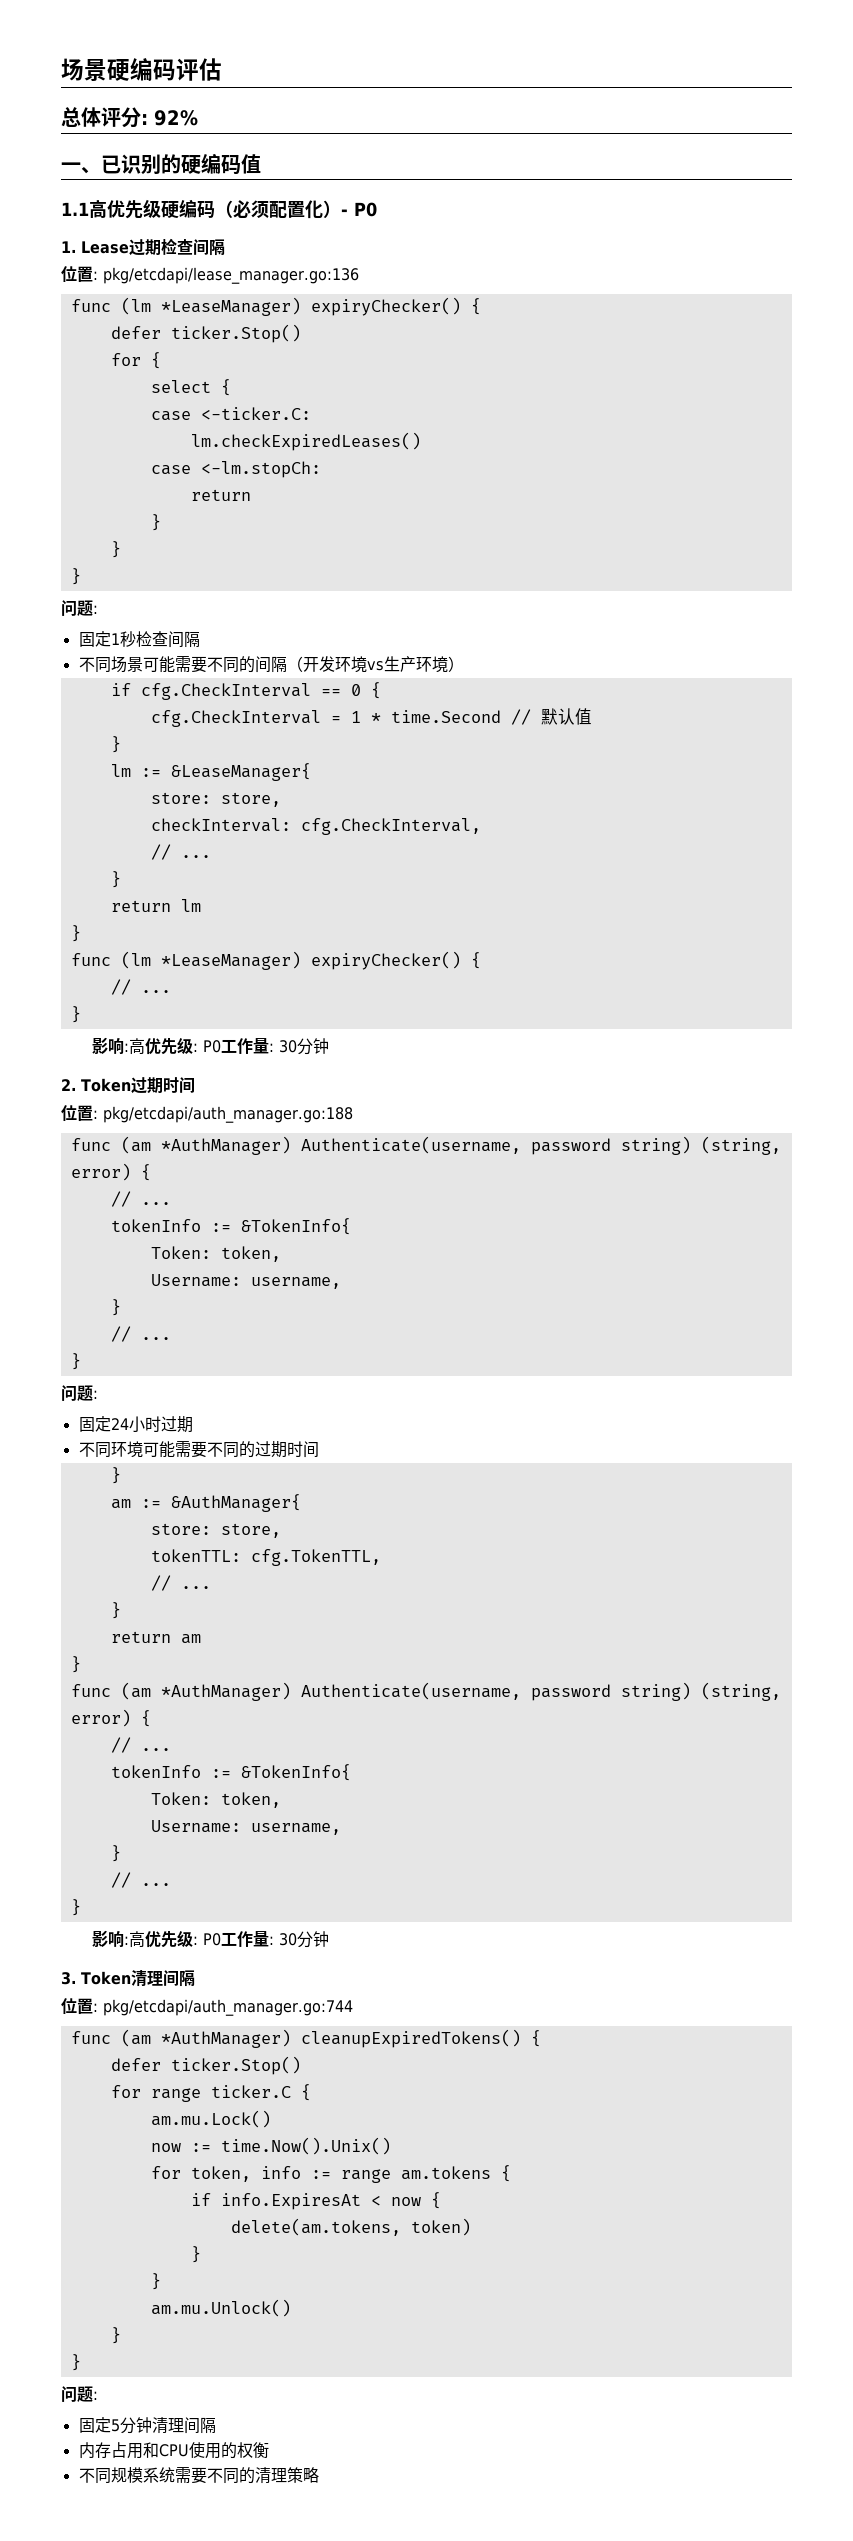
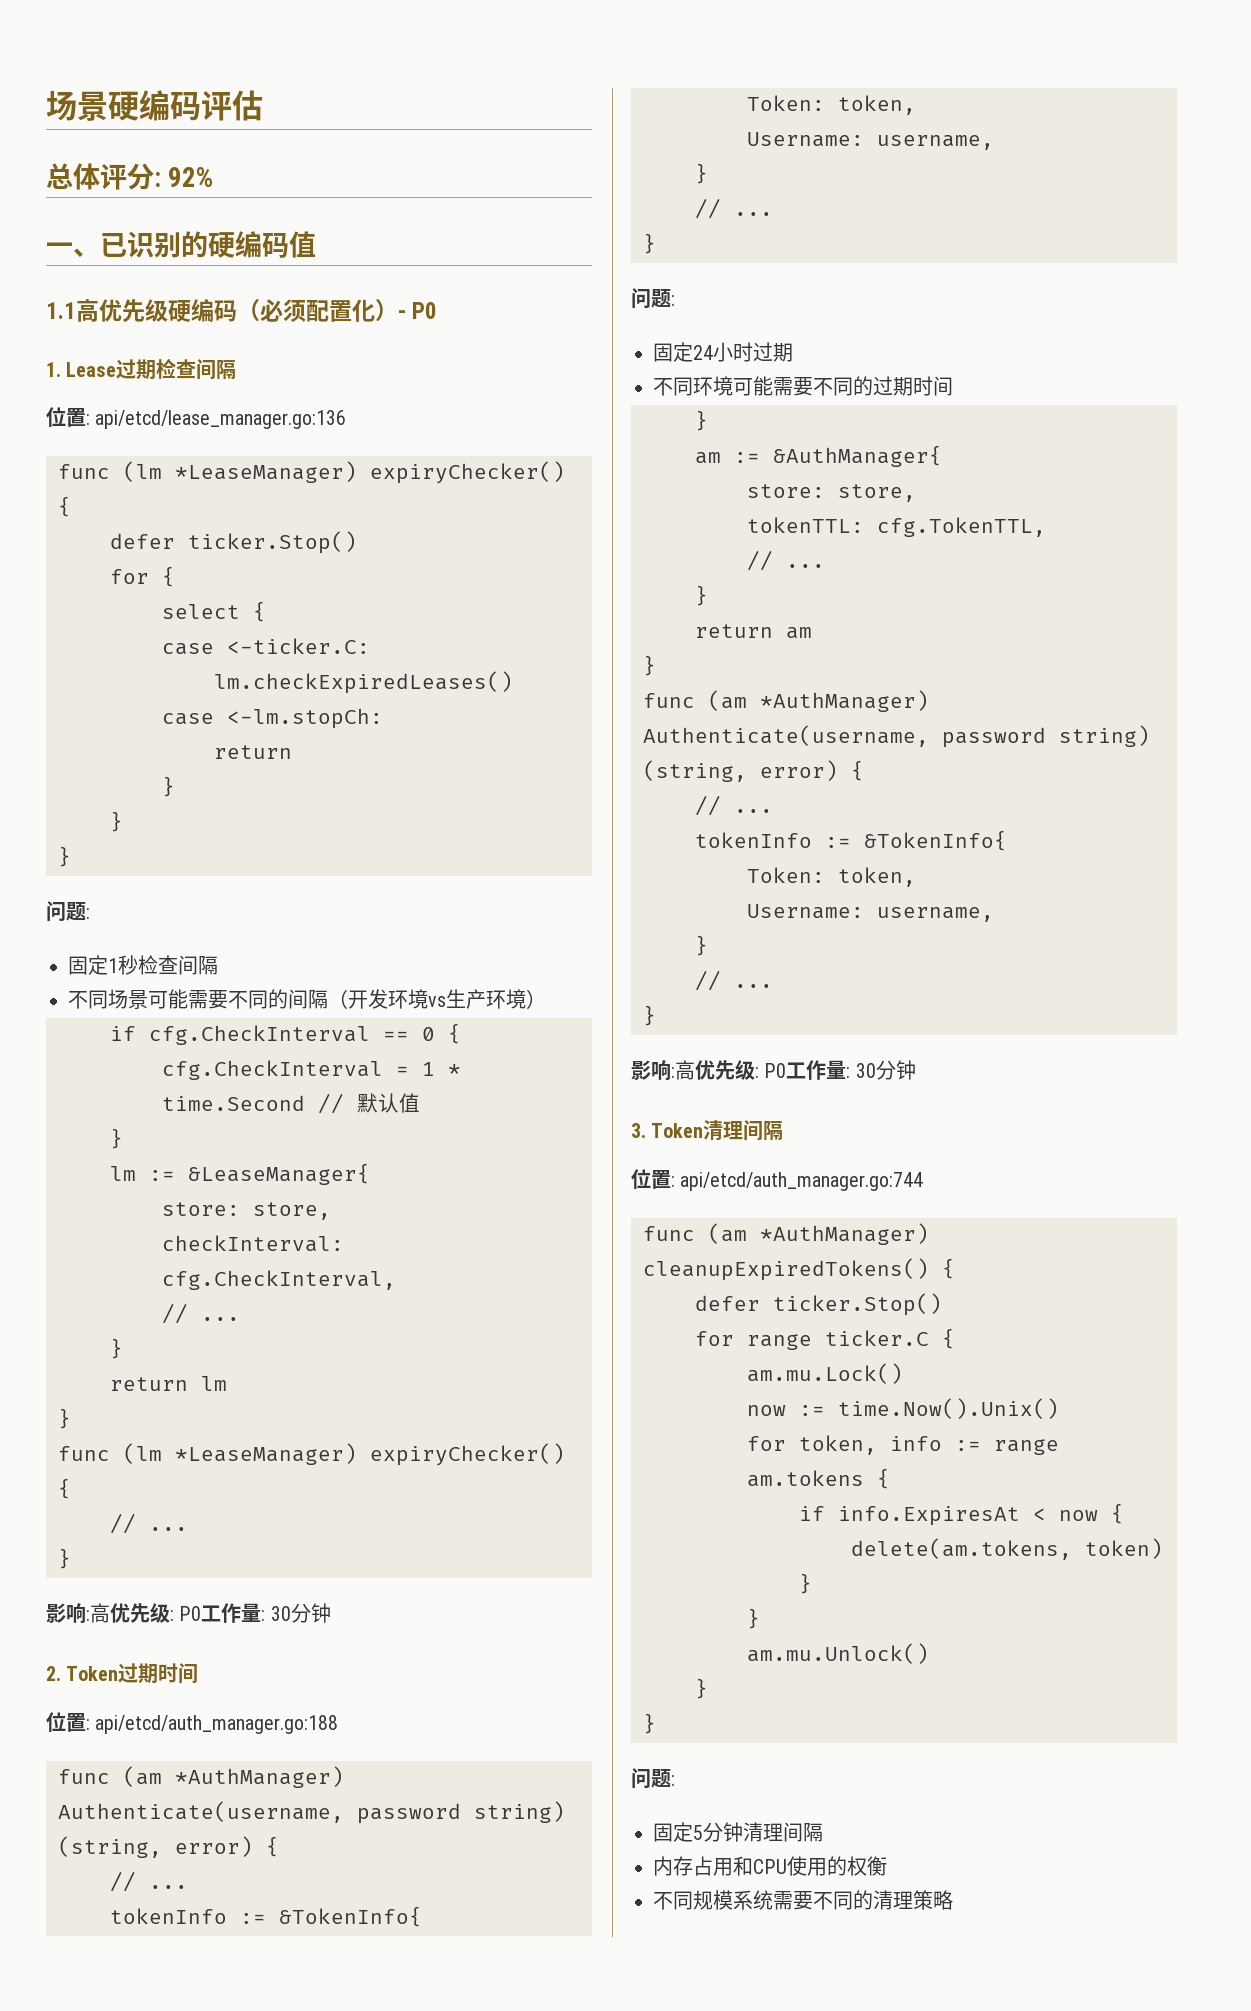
- 位置: pkg/etcdapi/lease_manager.go:136
+ 位置: api/etcd/lease_manager.go:136
- 位置: pkg/etcdapi/auth_manager.go:188
+ 位置: api/etcd/auth_manager.go:188
- 位置: pkg/etcdapi/auth_manager.go:744
+ 位置: api/etcd/auth_manager.go:744

